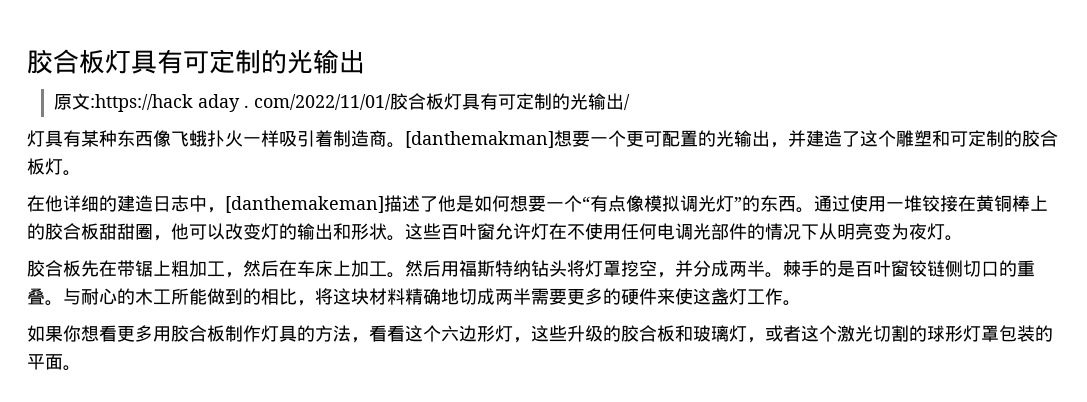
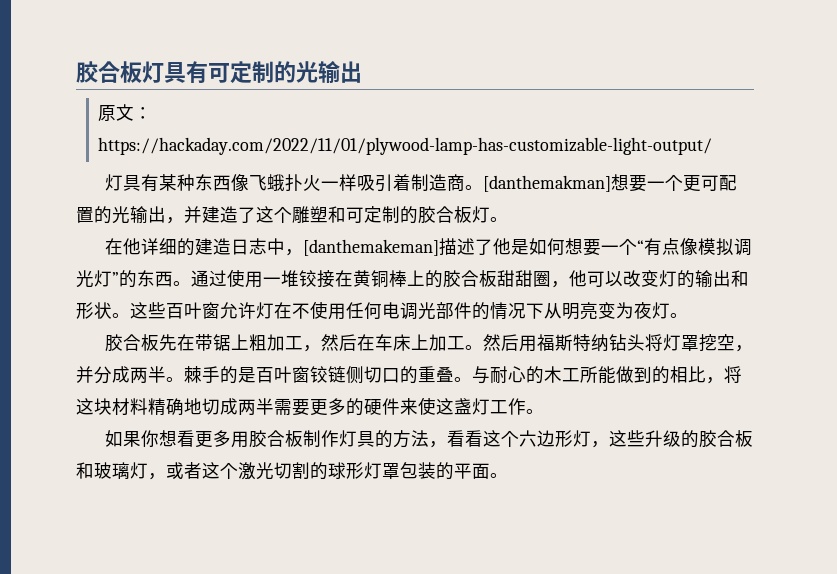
- 原文:https://hack aday . com/2022/11/01/胶合板灯具有可定制的光输出/
+ 原文：https://hackaday.com/2022/11/01/plywood-lamp-has-customizable-light-output/

